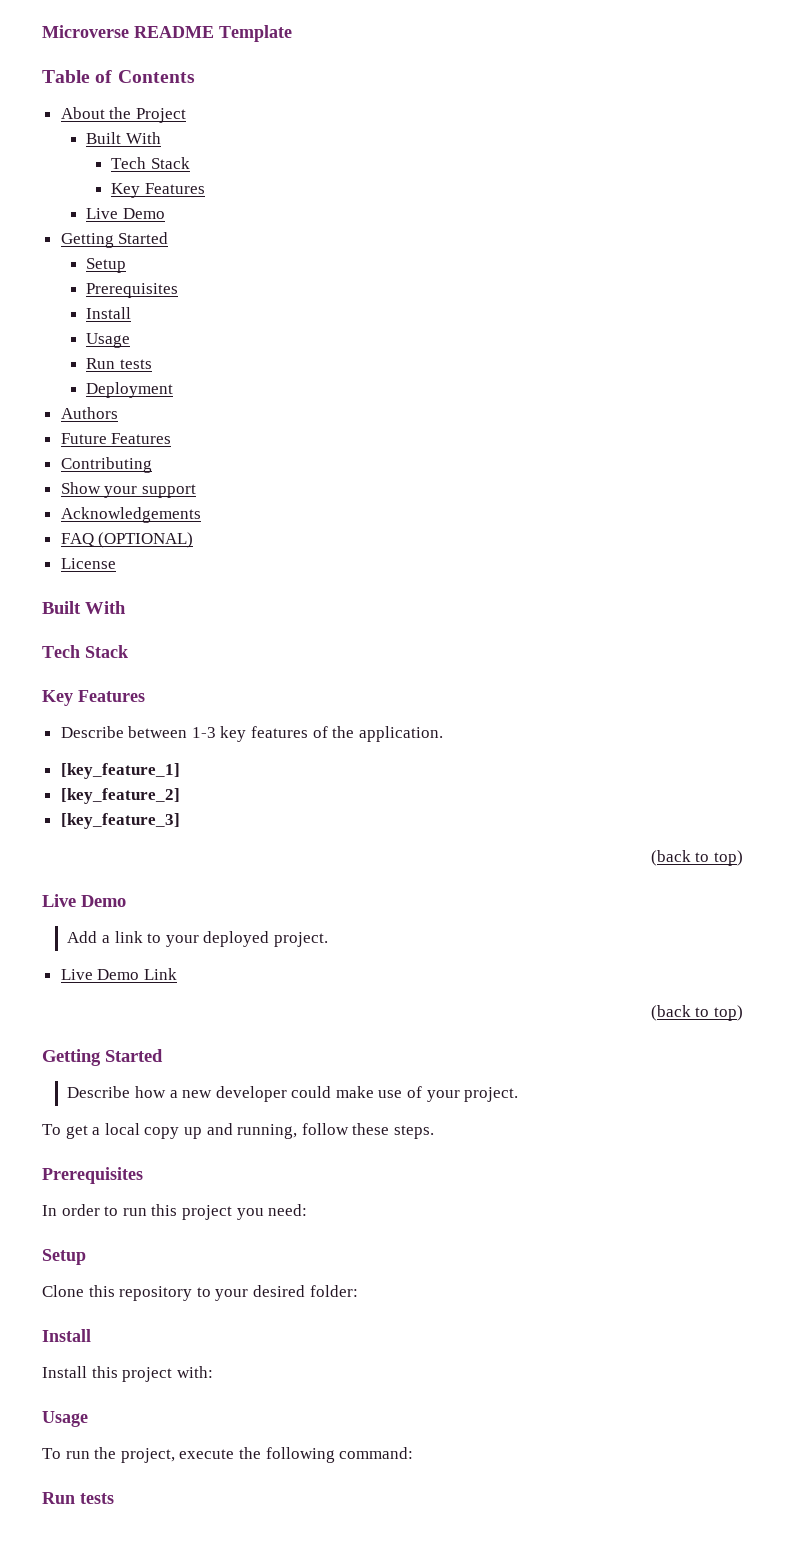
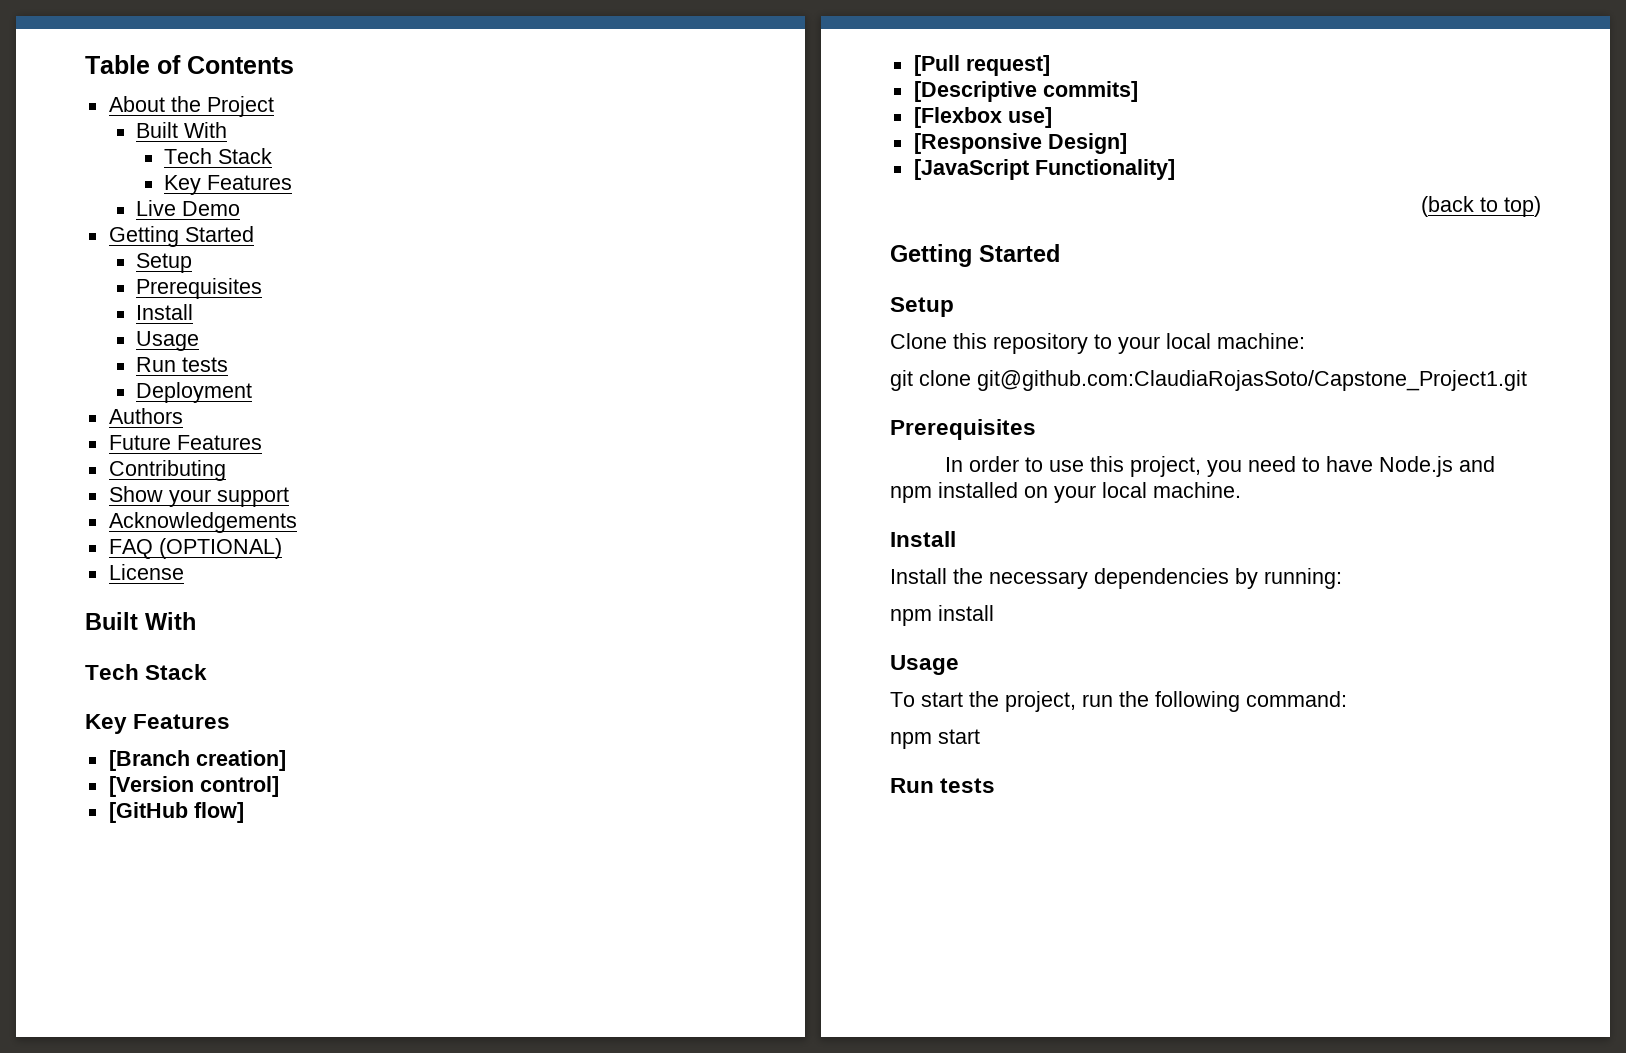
- Microverse README Template
- Describe between 1-3 key features of the application.
- [key_feature_1]
- [key_feature_2]
- [key_feature_3]
- (back to top)
- Live Demo
- Add a link to your deployed project.
- Live Demo Link
+ [Branch creation]
+ [Version control]
+ [GitHub flow]
+ [Pull request]
+ [Descriptive commits]
+ [Flexbox use]
+ [Responsive Design]
+ [JavaScript Functionality]
- Describe how a new developer could make use of your project.
- To get a local copy up and running, follow these steps.
- Prerequisites
- In order to run this project you need:
- Clone this repository to your desired folder:
+ Clone this repository to your local machine:
+ git clone git@github.com:ClaudiaRojasSoto/Capstone_Project1.git
+ Prerequisites
+ In order to use this project, you need to have Node.js and npm installed on your local machine.
  Install
- Install this project with:
+ Install the necessary dependencies by running:
+ npm install
- To run the project, execute the following command:
+ To start the project, run the following command:
+ npm start

